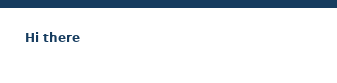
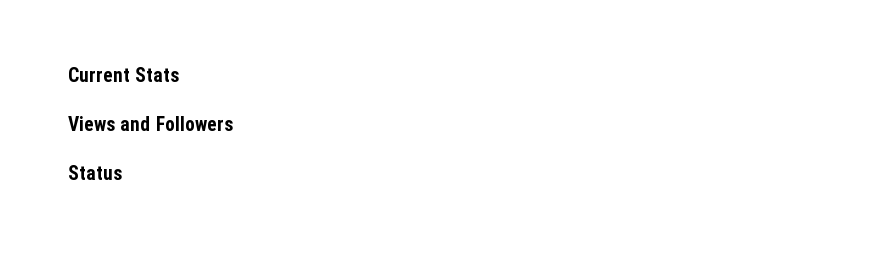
- Hi there
+ Current Stats
+ Views and Followers
+ Status

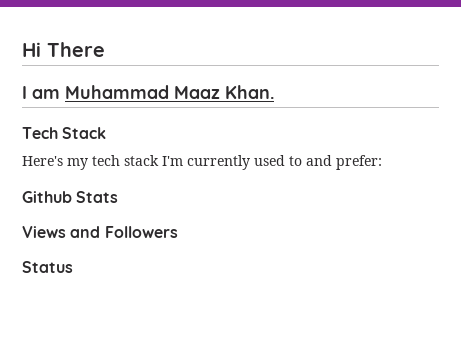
- Current Stats
+ Hi There
+ I am Muhammad Maaz Khan.
+ Tech Stack
+ Here's my tech stack I'm currently used to and prefer:
+ Github Stats

